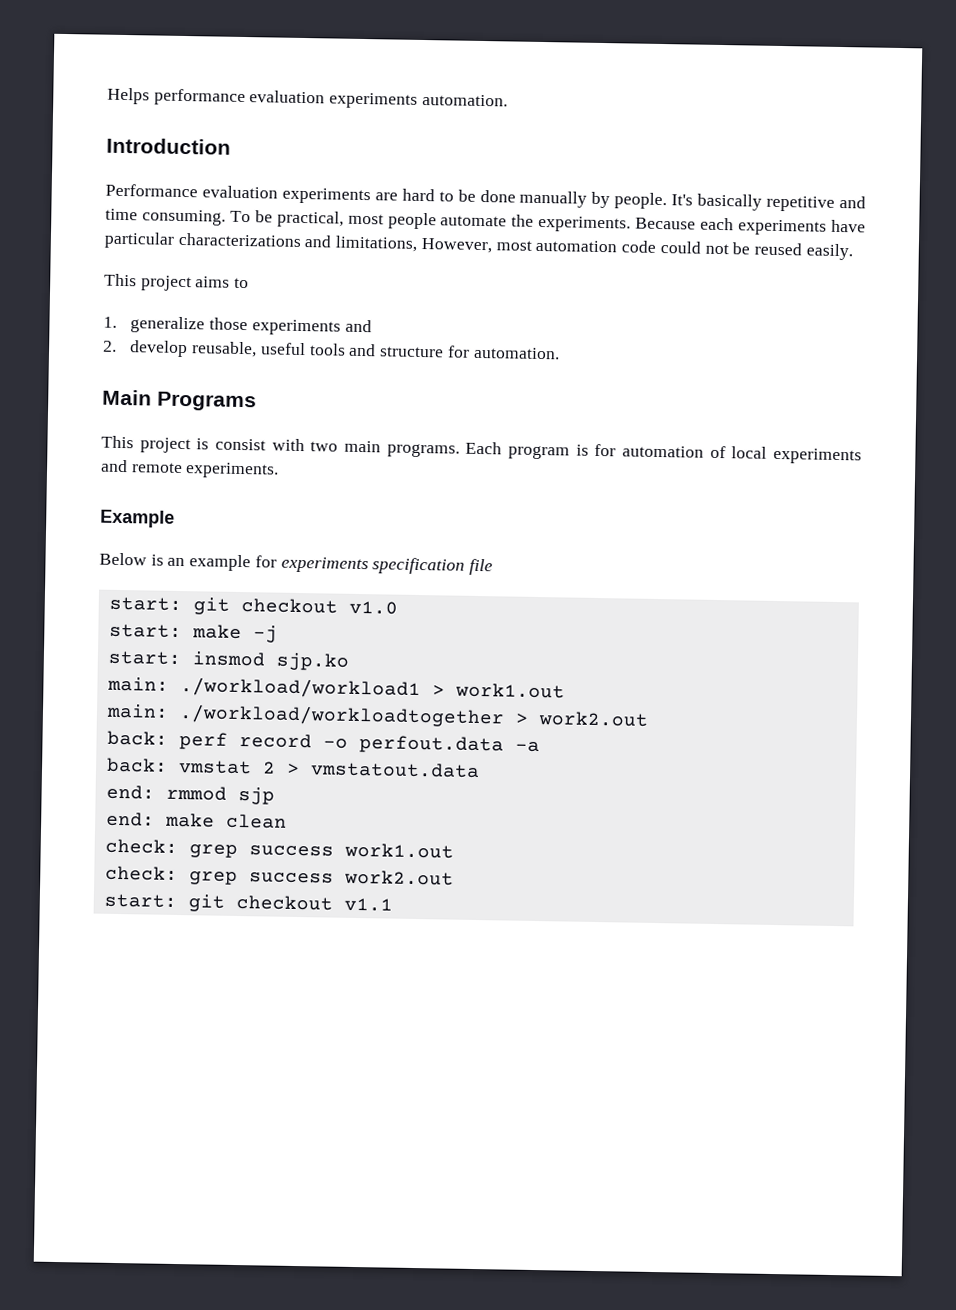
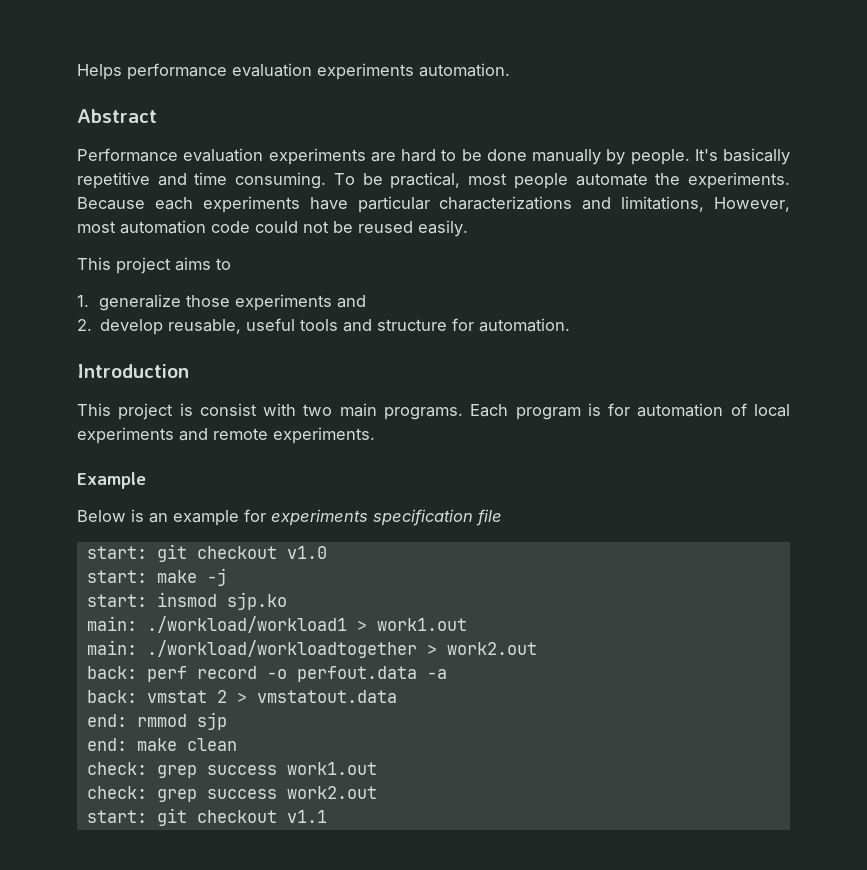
- Introduction
+ Abstract
- Main Programs
+ Introduction

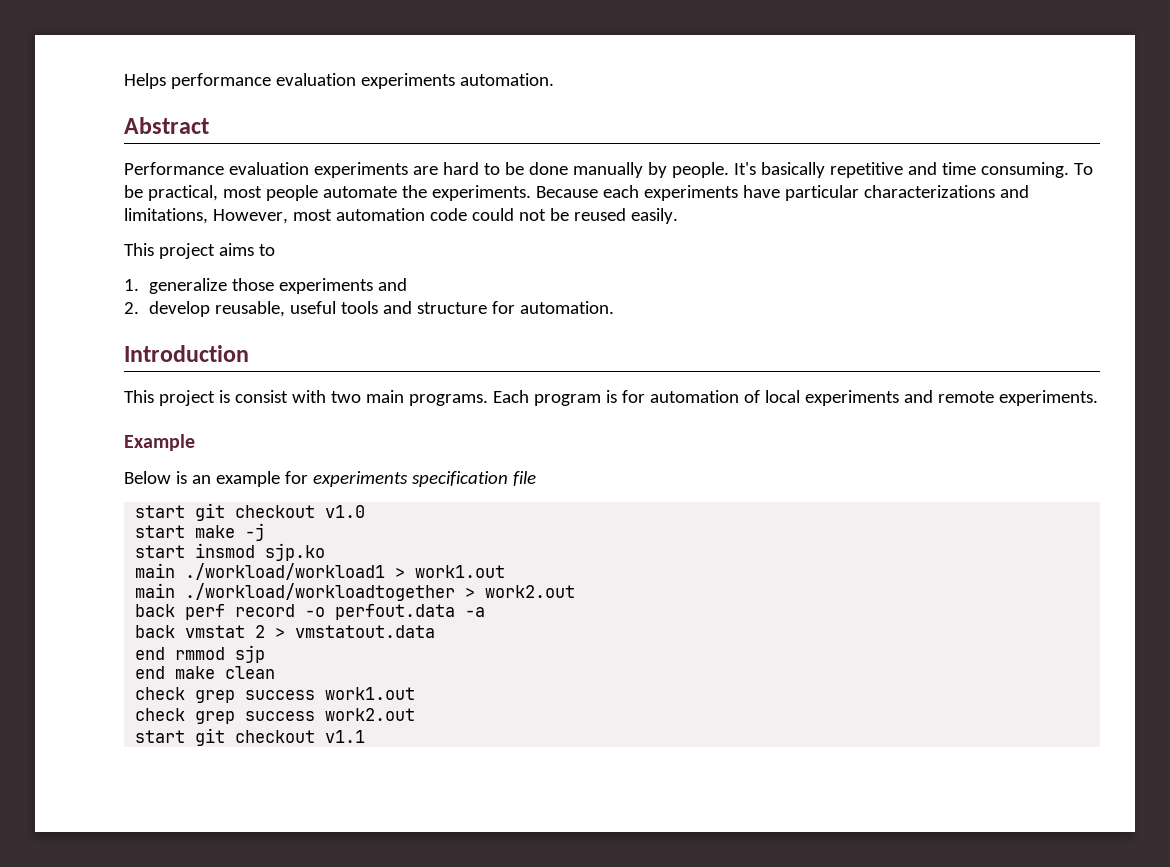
- start: git checkout v1.0
+ start git checkout v1.0
- start: make -j
+ start make -j
- start: insmod sjp.ko
+ start insmod sjp.ko
- main: ./workload/workload1 > work1.out
+ main ./workload/workload1 > work1.out
- main: ./workload/workloadtogether > work2.out
+ main ./workload/workloadtogether > work2.out
- back: perf record -o perfout.data -a
+ back perf record -o perfout.data -a
- back: vmstat 2 > vmstatout.data
+ back vmstat 2 > vmstatout.data
- end: rmmod sjp
+ end rmmod sjp
- end: make clean
+ end make clean
- check: grep success work1.out
+ check grep success work1.out
- check: grep success work2.out
+ check grep success work2.out
- start: git checkout v1.1
+ start git checkout v1.1

